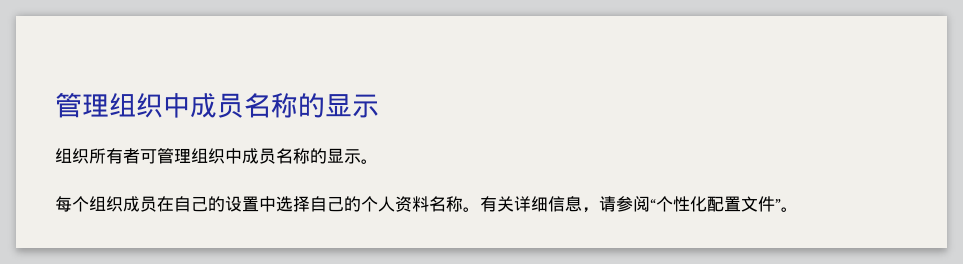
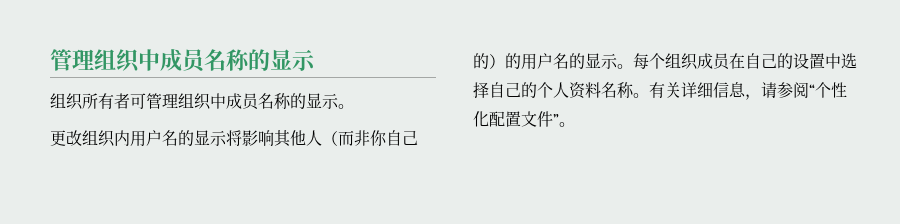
+ 更改组织内用户名的显示将影响其他人（而非你自己的）的用户名的显示。

